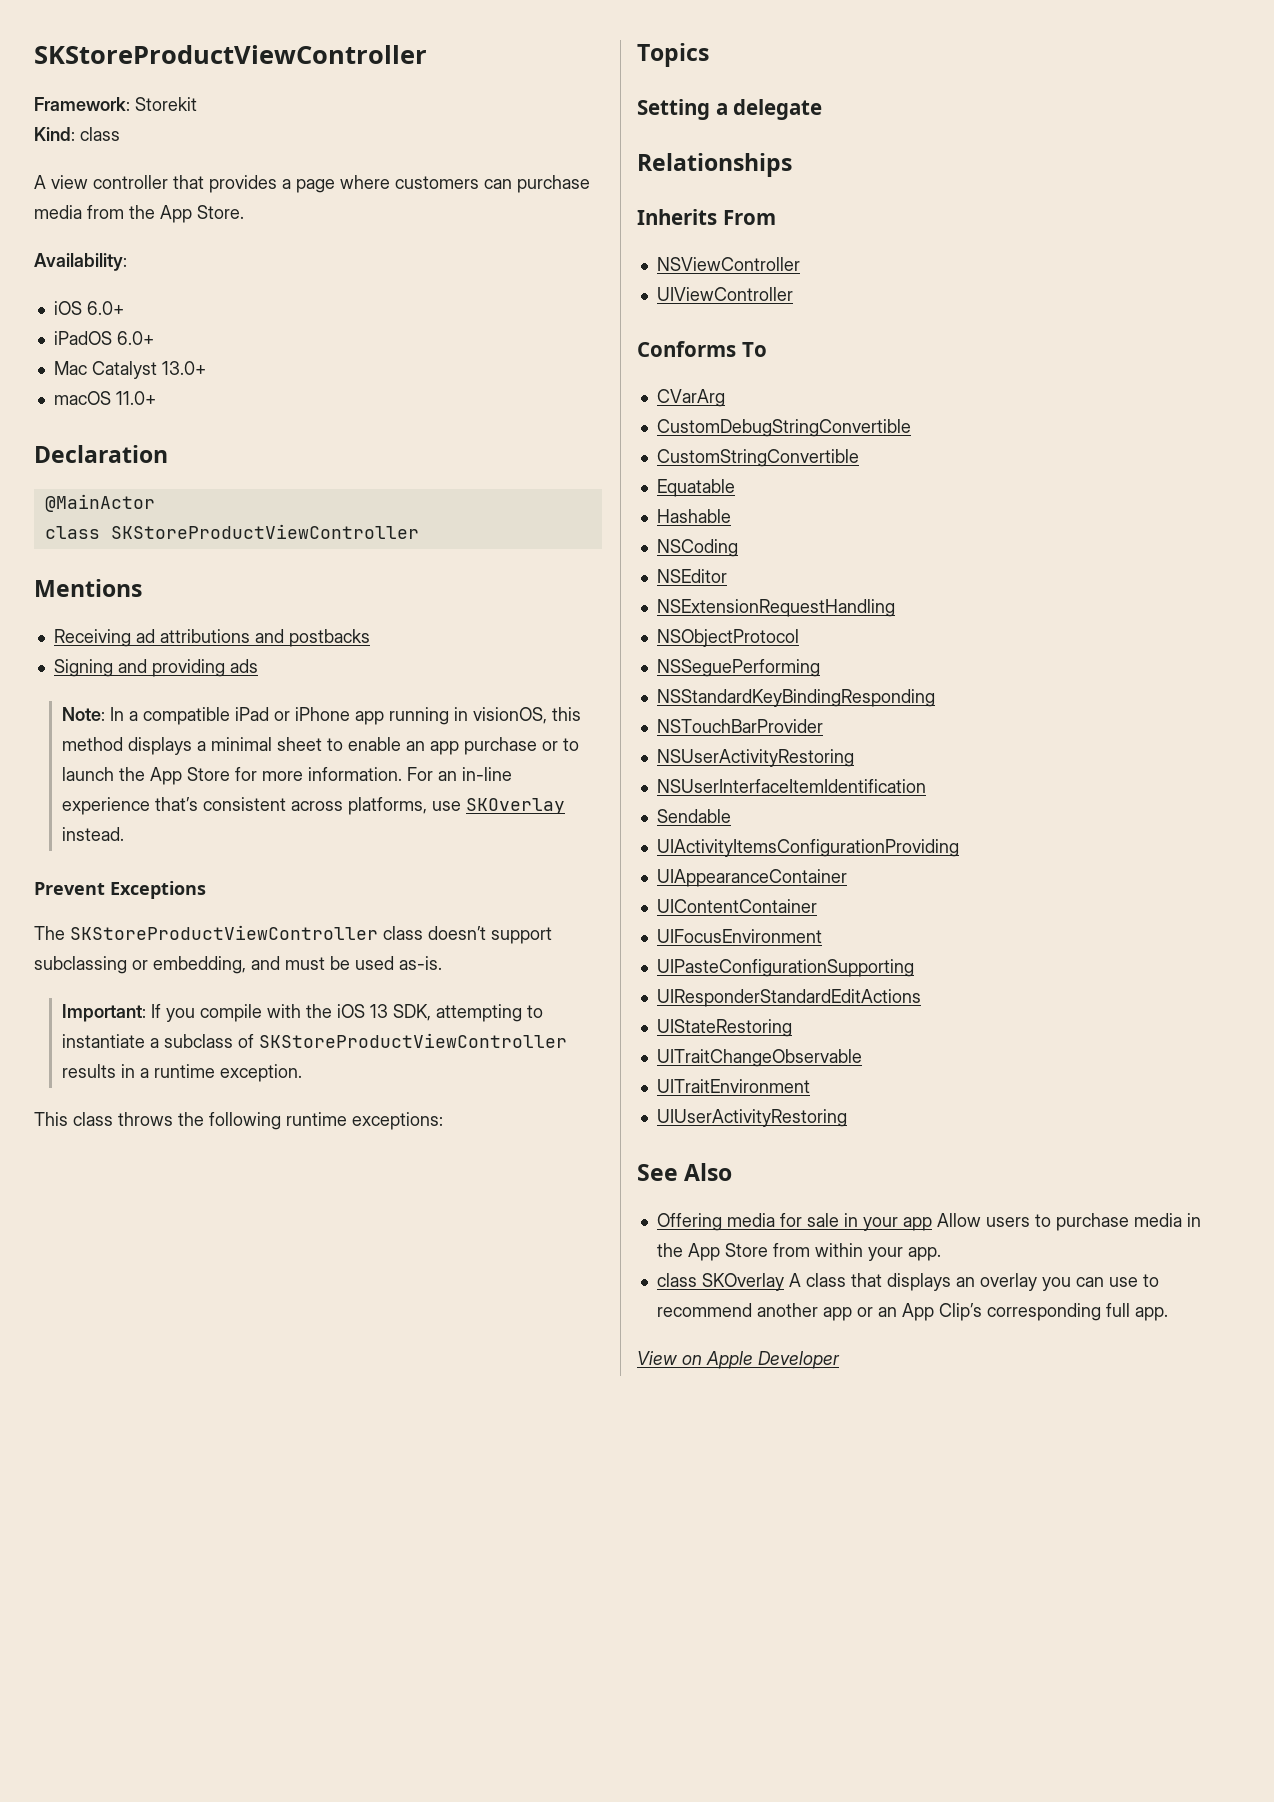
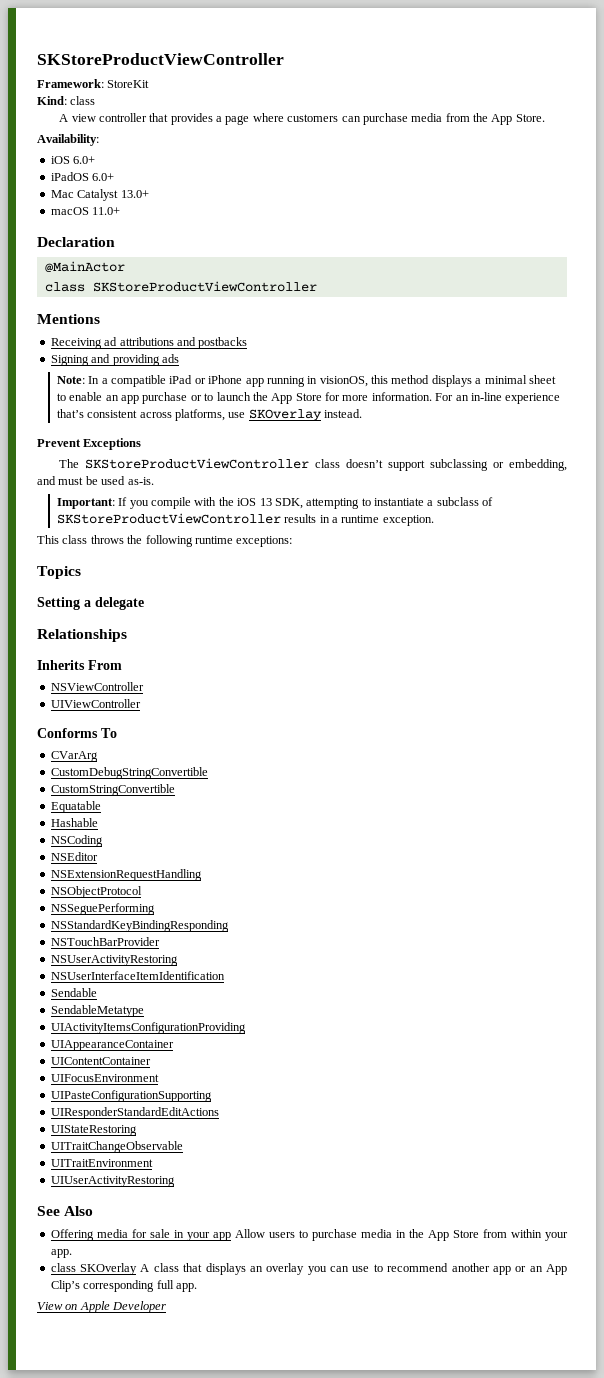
- Framework: Storekit
+ Framework: StoreKit
+ SendableMetatype

